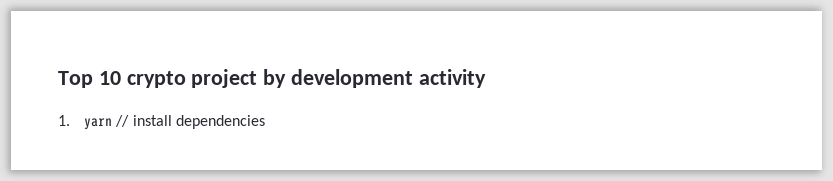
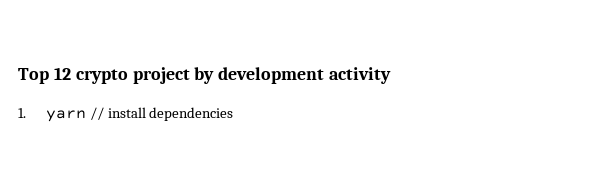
- Top 10 crypto project by development activity
+ Top 12 crypto project by development activity

